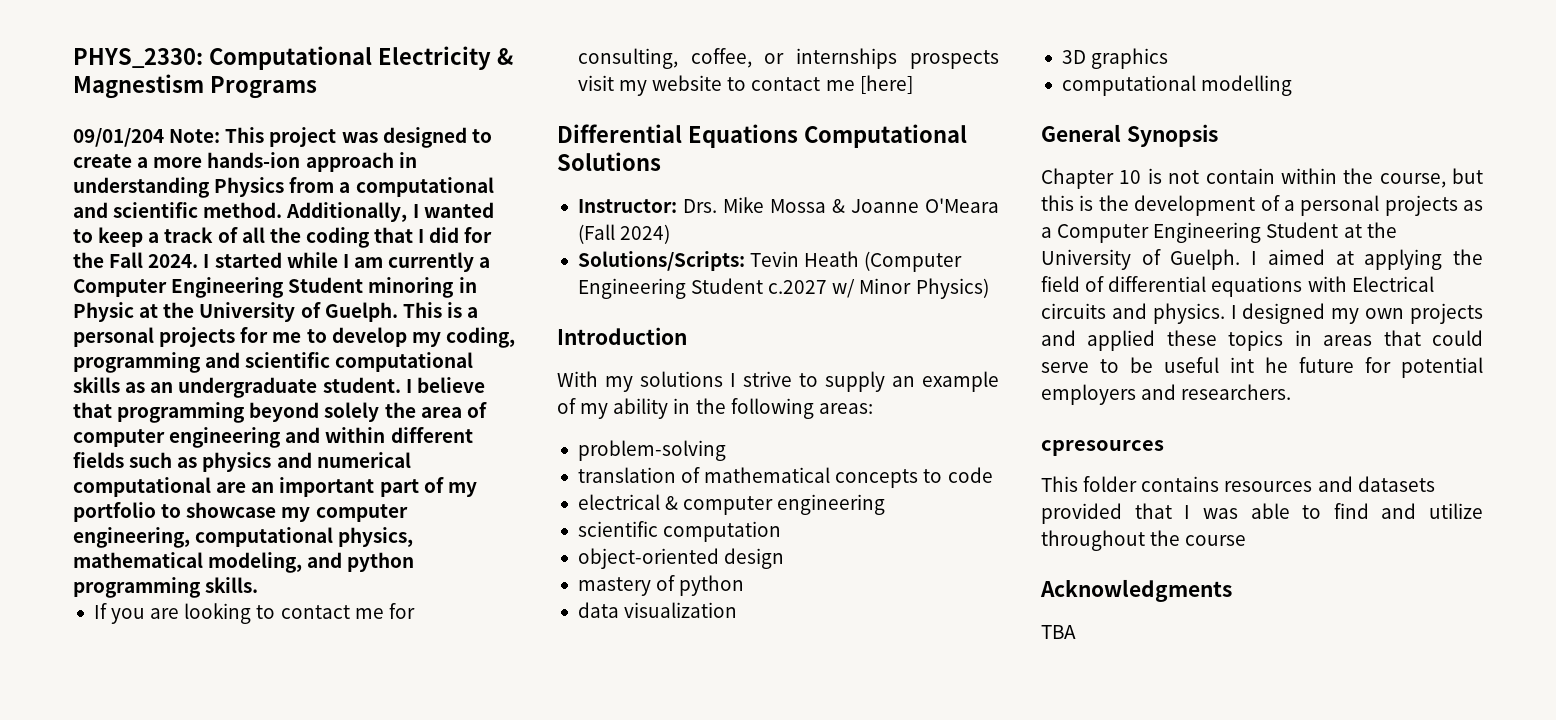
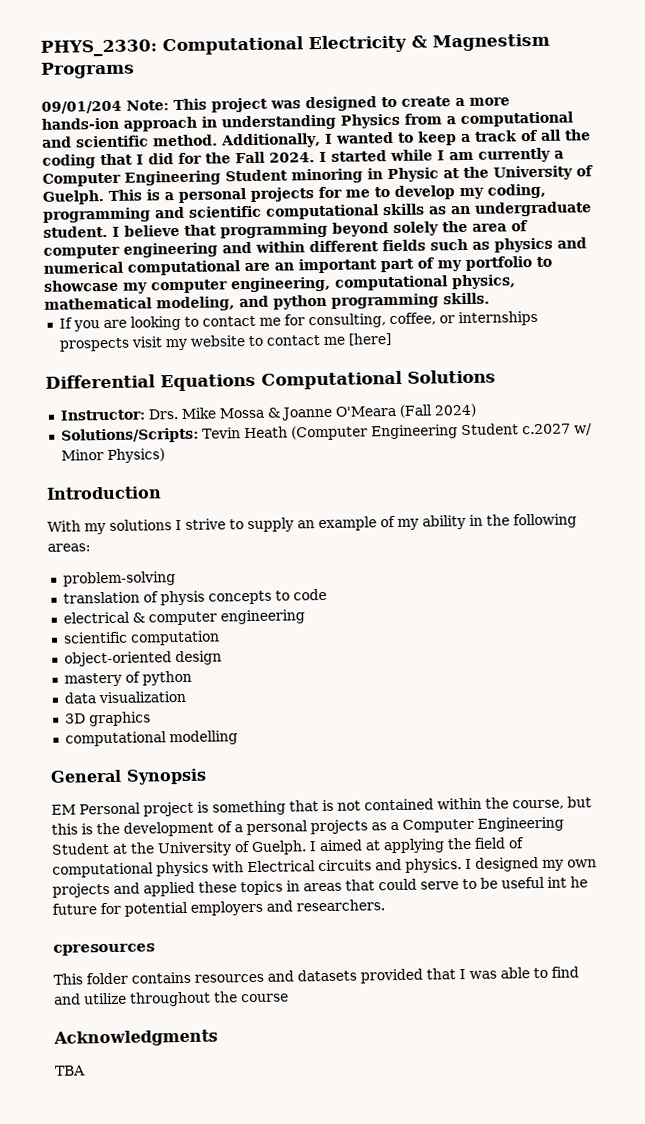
- translation of mathematical concepts to code
+ translation of physis concepts to code
- Chapter 10 is not contain within the course, but this is the development of a personal projects as a Computer Engineering Student at the University of Guelph.
+ EM Personal project is something that is not contained within the course, but this is the development of a personal projects as a Computer Engineering Student at the University of Guelph.
- I aimed at applying the field of differential equations with Electrical circuits and physics.
+ I aimed at applying the field of computational physics with Electrical circuits and physics.

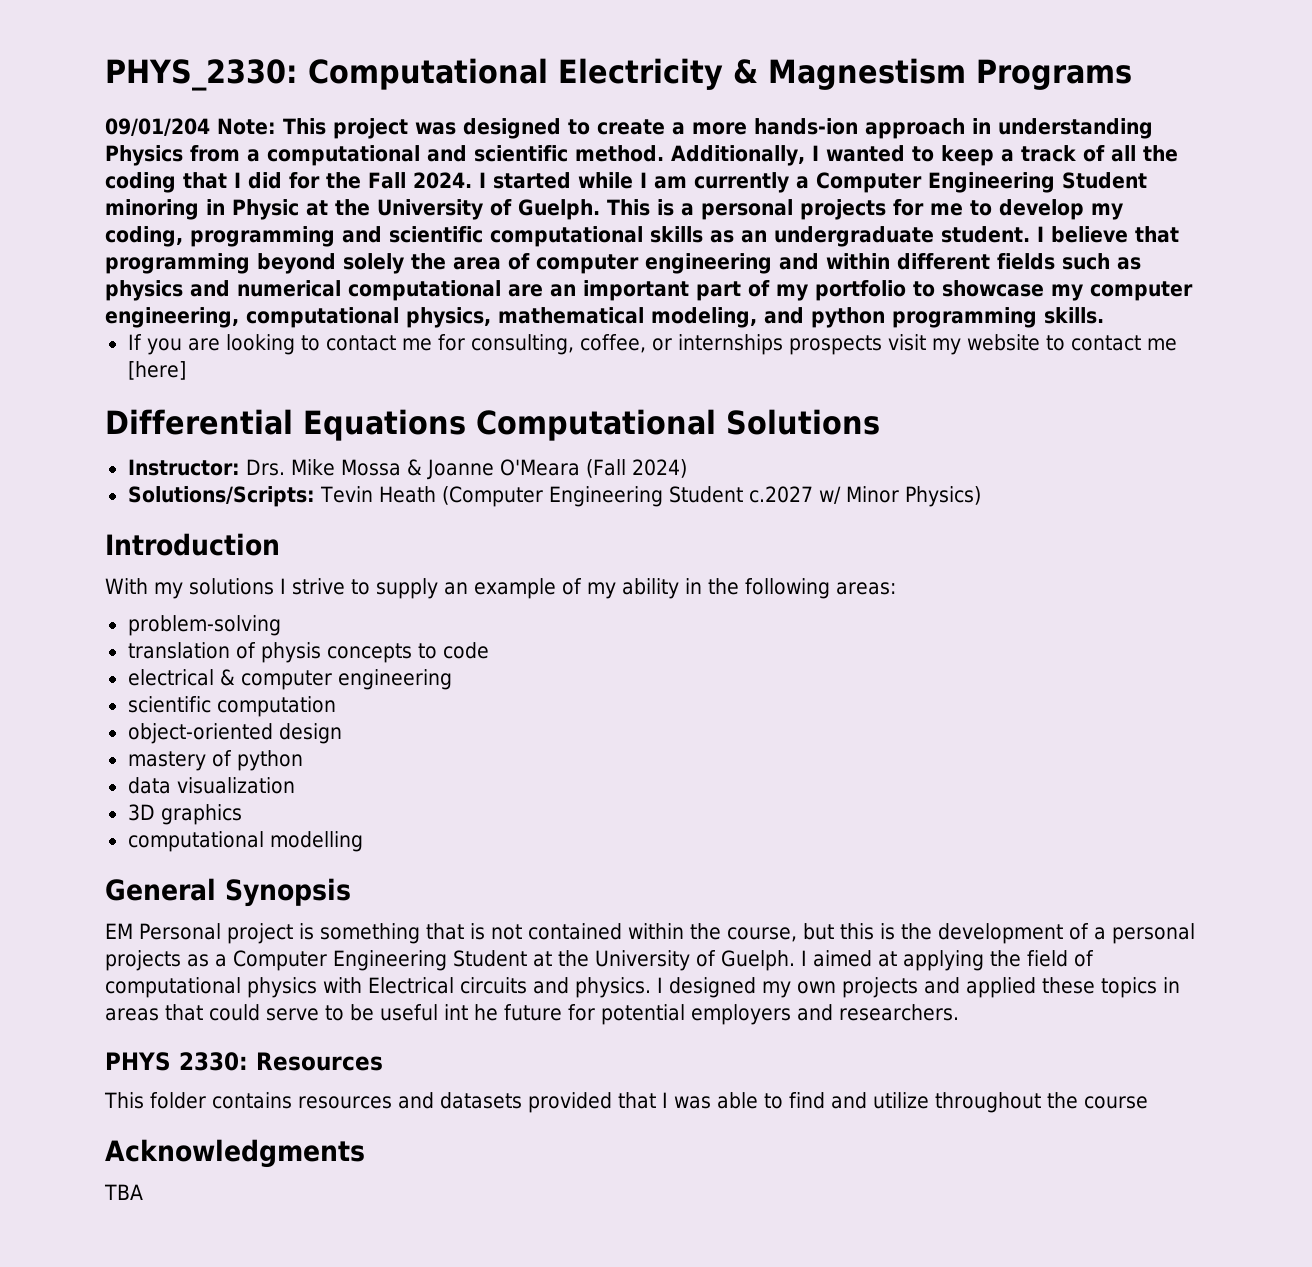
- cpresources
+ PHYS 2330: Resources

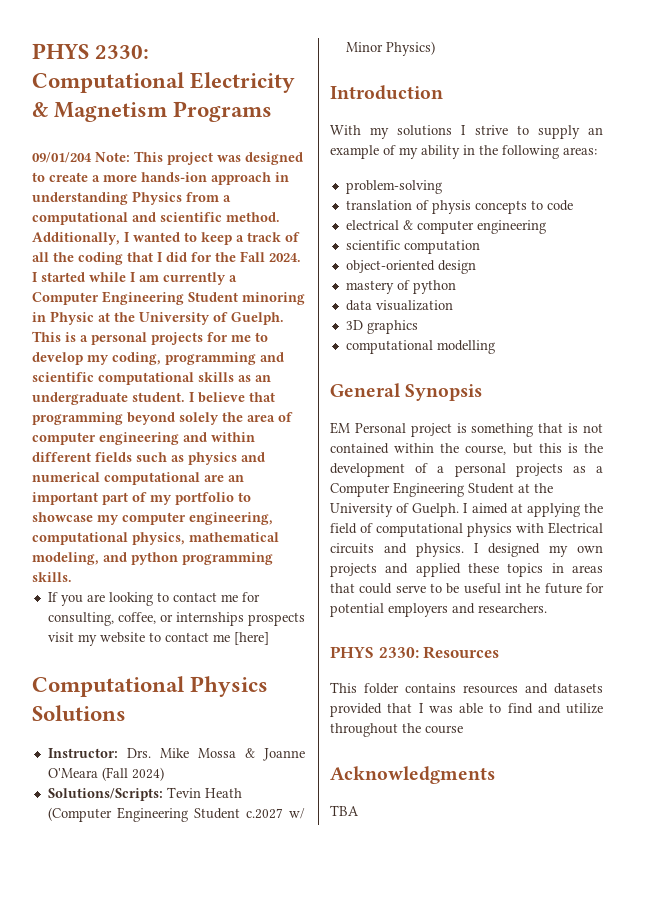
- PHYS_2330: Computational Electricity & Magnestism Programs
+ PHYS 2330: Computational Electricity & Magnetism Programs
- Differential Equations Computational Solutions
+ Computational Physics Solutions

